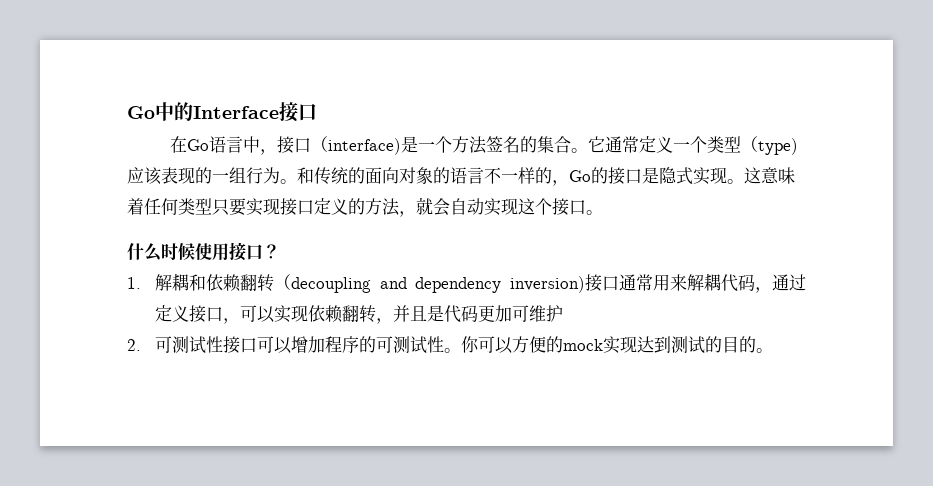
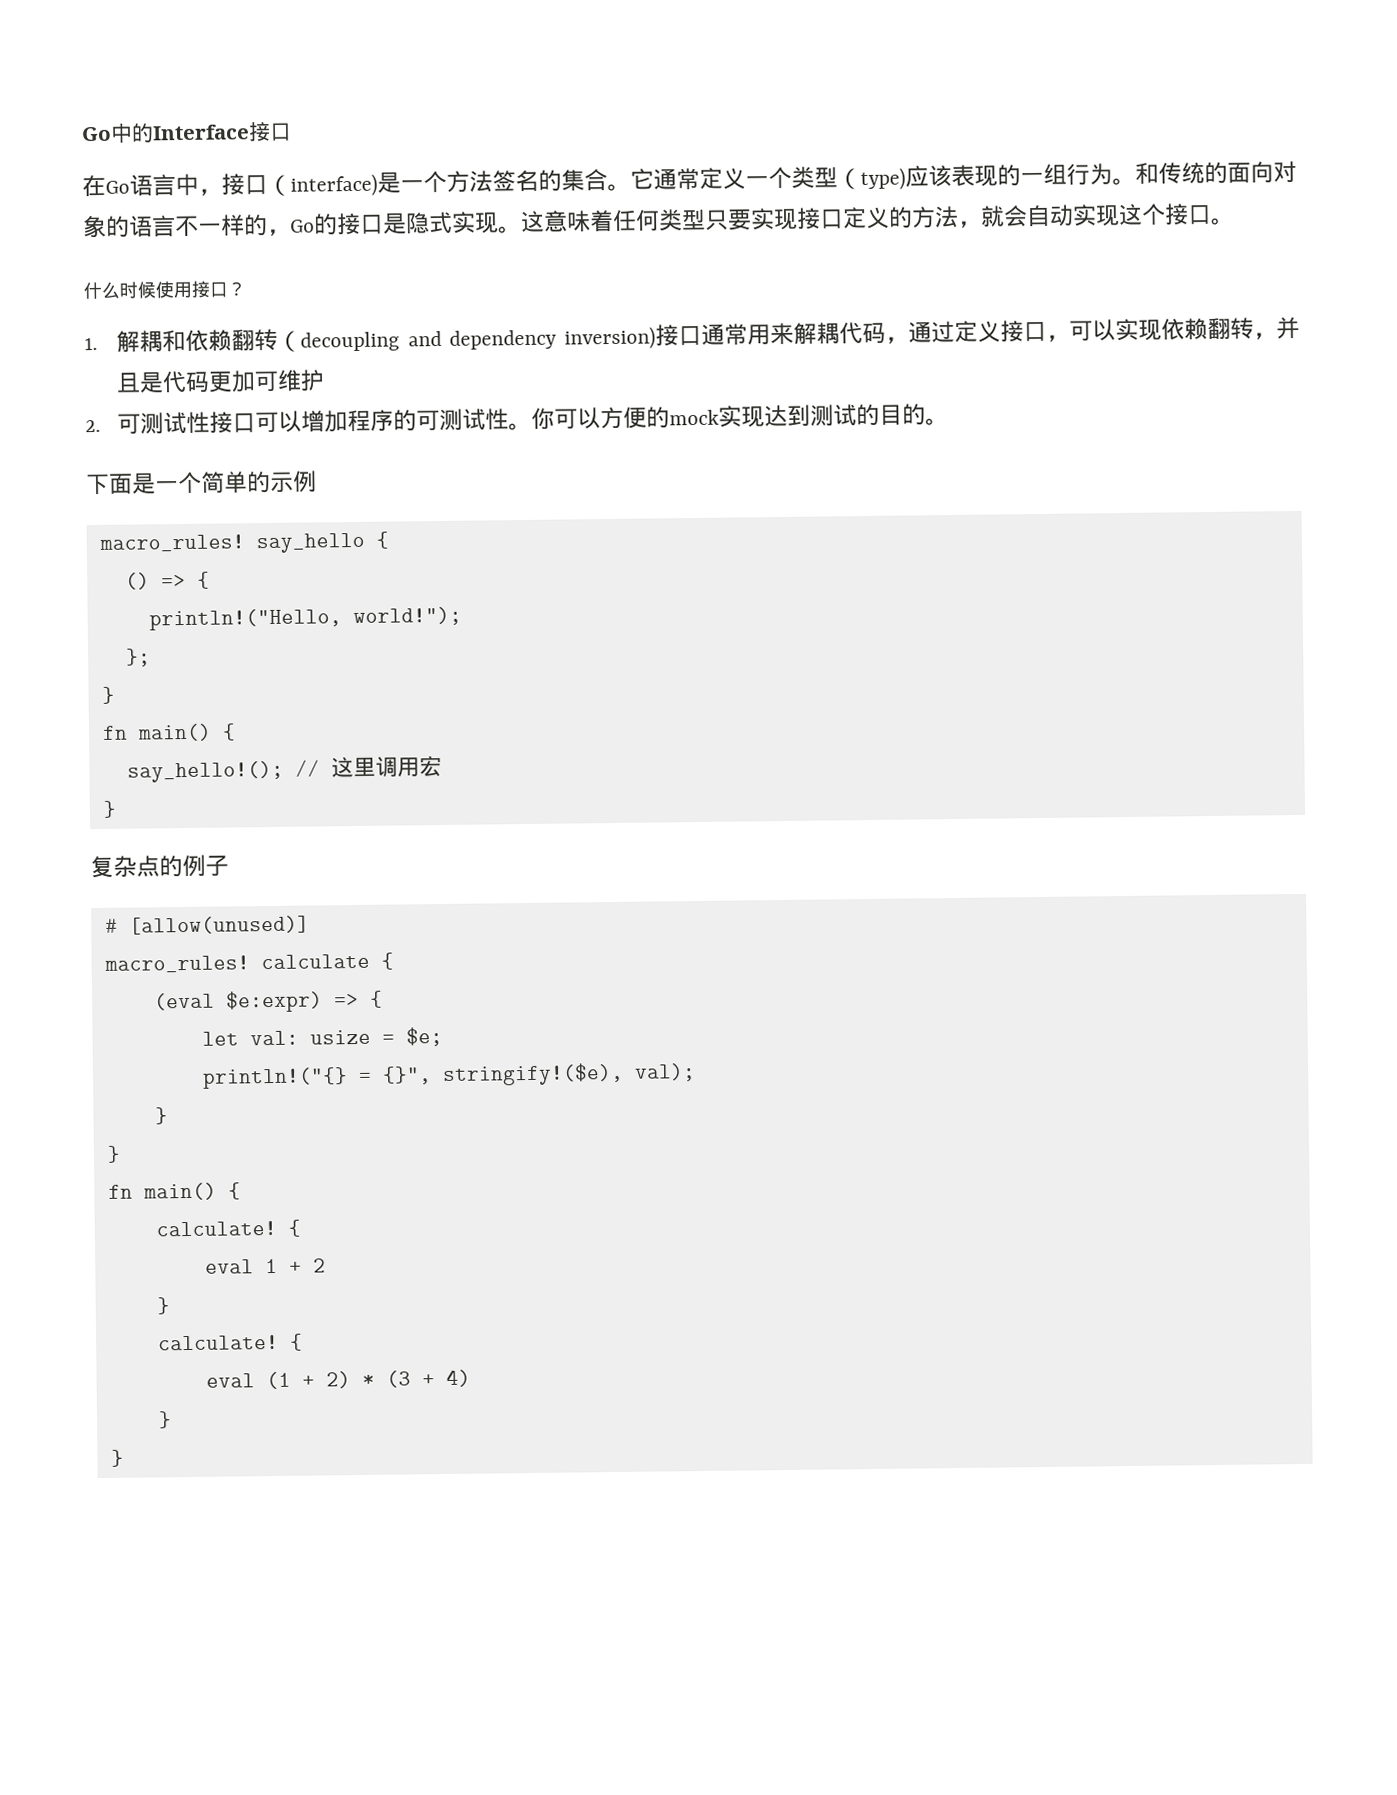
+ 下面是一个简单的示例
+ macro_rules! say_hello {
+ () => {
+ println!("Hello, world!");
+ };
+ }
+ fn main() {
+ say_hello!(); // 这里调用宏
+ }
+ 复杂点的例子
+ # [allow(unused)]
+ macro_rules! calculate {
+ (eval $e:expr) => {
+ let val: usize = $e;
+ println!("{} = {}", stringify!($e), val);
+ }
+ }
+ fn main() {
+ calculate! {
+ eval 1 + 2
+ }
+ calculate! {
+ eval (1 + 2) * (3 + 4)
+ }
+ }

